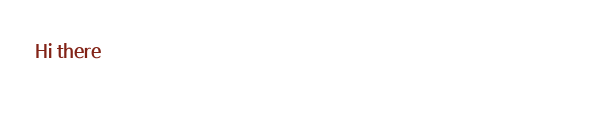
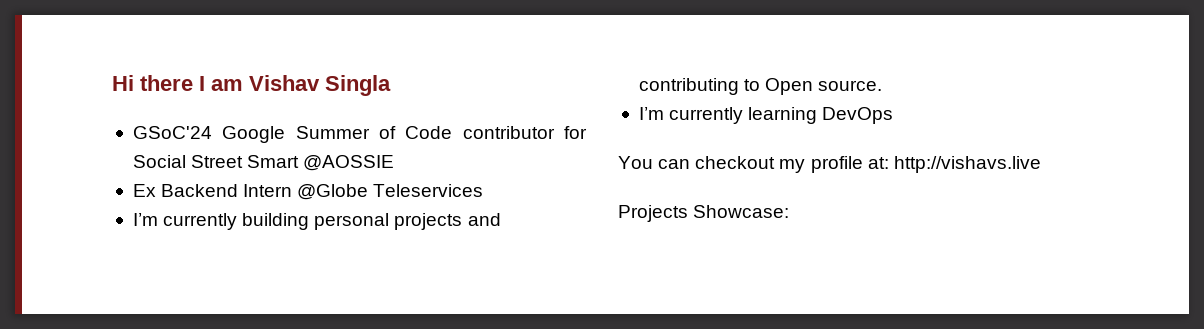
- Hi there
+ Hi there I am Vishav Singla
+ GSoC'24 Google Summer of Code contributor for Social Street Smart @AOSSIE
+ Ex Backend Intern @Globe Teleservices
+ I’m currently building personal projects and contributing to Open source.
+ I’m currently learning DevOps
+ You can checkout my profile at: http://vishavs.live
+ Projects Showcase:

